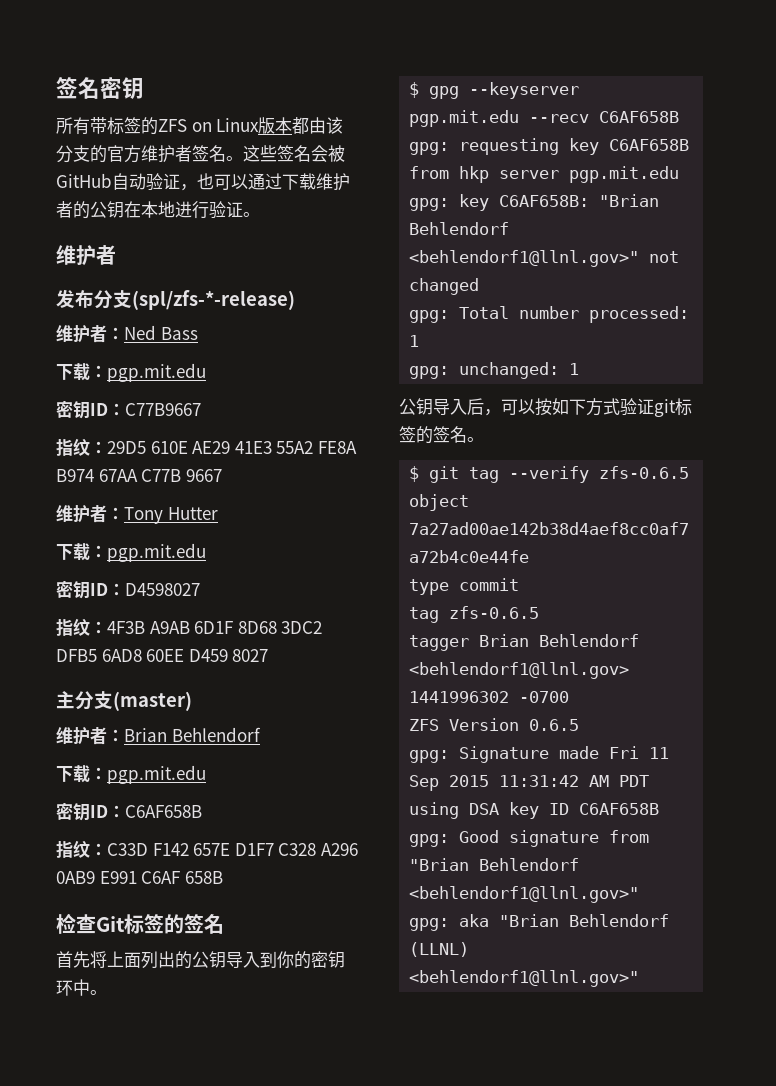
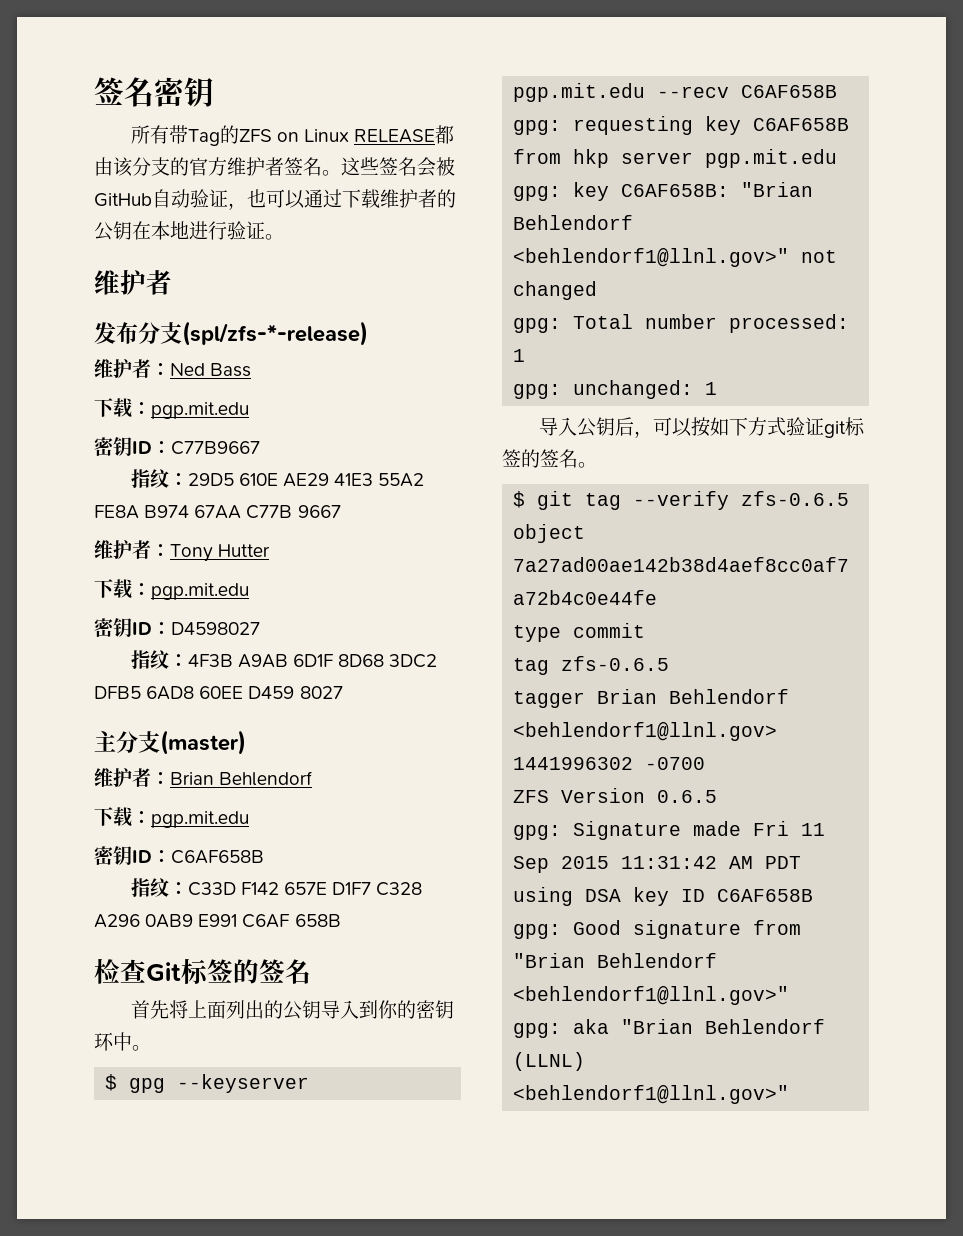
- 所有带标签的ZFS on Linux版本都由该分支的官方维护者签名。
+ 所有带Tag的ZFS on Linux RELEASE都由该分支的官方维护者签名。
- 公钥导入后，可以按如下方式验证git标签的签名。
+ 导入公钥后，可以按如下方式验证git标签的签名。

